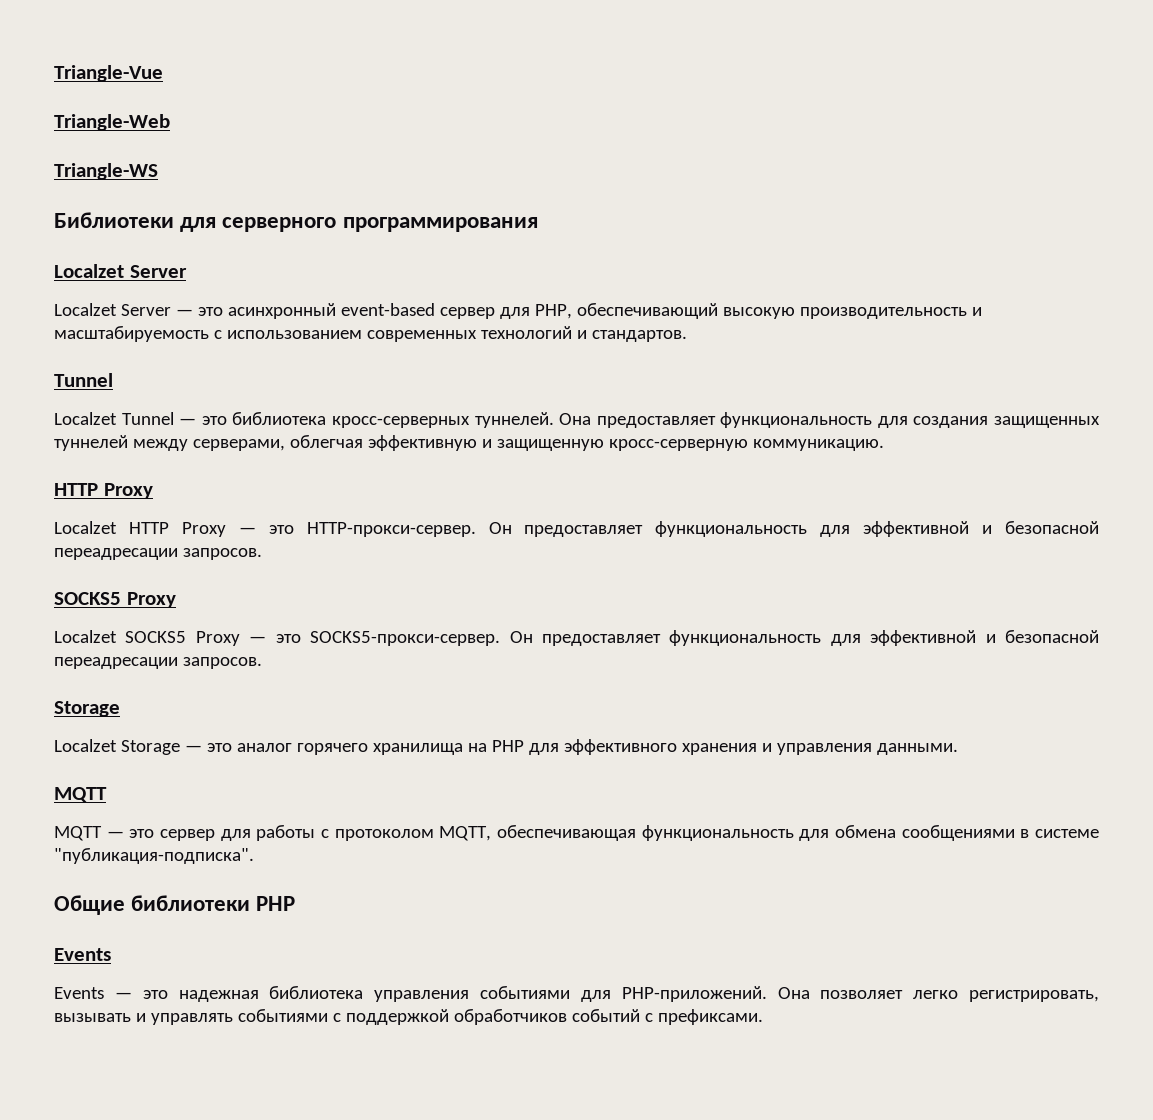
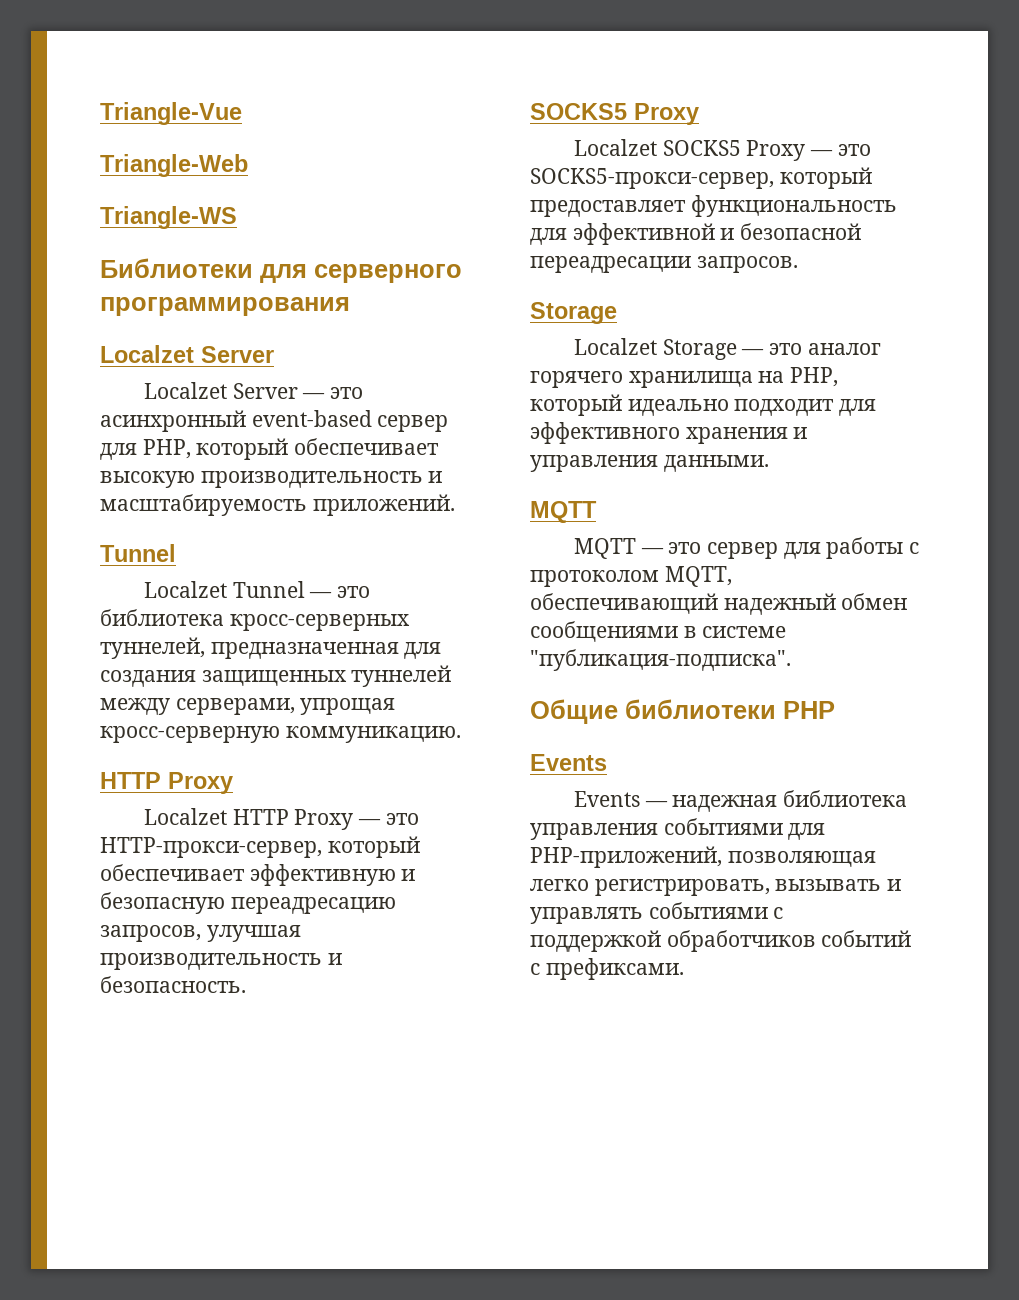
- Localzet Server — это асинхронный event-based сервер для PHP, обеспечивающий высокую производительность и масштабируемость с использованием современных технологий и стандартов.
+ Localzet Server — это асинхронный event-based сервер для PHP, который обеспечивает высокую производительность и масштабируемость приложений.
- Localzet Tunnel — это библиотека кросс-серверных туннелей. Она предоставляет функциональность для создания защищенных туннелей между серверами, облегчая эффективную и защищенную кросс-серверную коммуникацию.
+ Localzet Tunnel — это библиотека кросс-серверных туннелей, предназначенная для создания защищенных туннелей между серверами, упрощая кросс-серверную коммуникацию.
- Localzet HTTP Proxy — это HTTP-прокси-сервер. Он предоставляет функциональность для эффективной и безопасной переадресации запросов.
+ Localzet HTTP Proxy — это HTTP-прокси-сервер, который обеспечивает эффективную и безопасную переадресацию запросов, улучшая производительность и безопасность.
- Localzet SOCKS5 Proxy — это SOCKS5-прокси-сервер. Он предоставляет функциональность для эффективной и безопасной переадресации запросов.
+ Localzet SOCKS5 Proxy — это SOCKS5-прокси-сервер, который предоставляет функциональность для эффективной и безопасной переадресации запросов.
- Localzet Storage — это аналог горячего хранилища на PHP для эффективного хранения и управления данными.
+ Localzet Storage — это аналог горячего хранилища на PHP, который идеально подходит для эффективного хранения и управления данными.
- MQTT — это сервер для работы с протоколом MQTT, обеспечивающая функциональность для обмена сообщениями в системе "публикация-подписка".
+ MQTT — это сервер для работы с протоколом MQTT, обеспечивающий надежный обмен сообщениями в системе "публикация-подписка".
- Events — это надежная библиотека управления событиями для PHP-приложений. Она позволяет легко регистрировать, вызывать и управлять событиями с поддержкой обработчиков событий с префиксами.
+ Events — надежная библиотека управления событиями для PHP-приложений, позволяющая легко регистрировать, вызывать и управлять событиями с поддержкой обработчиков событий с префиксами.

